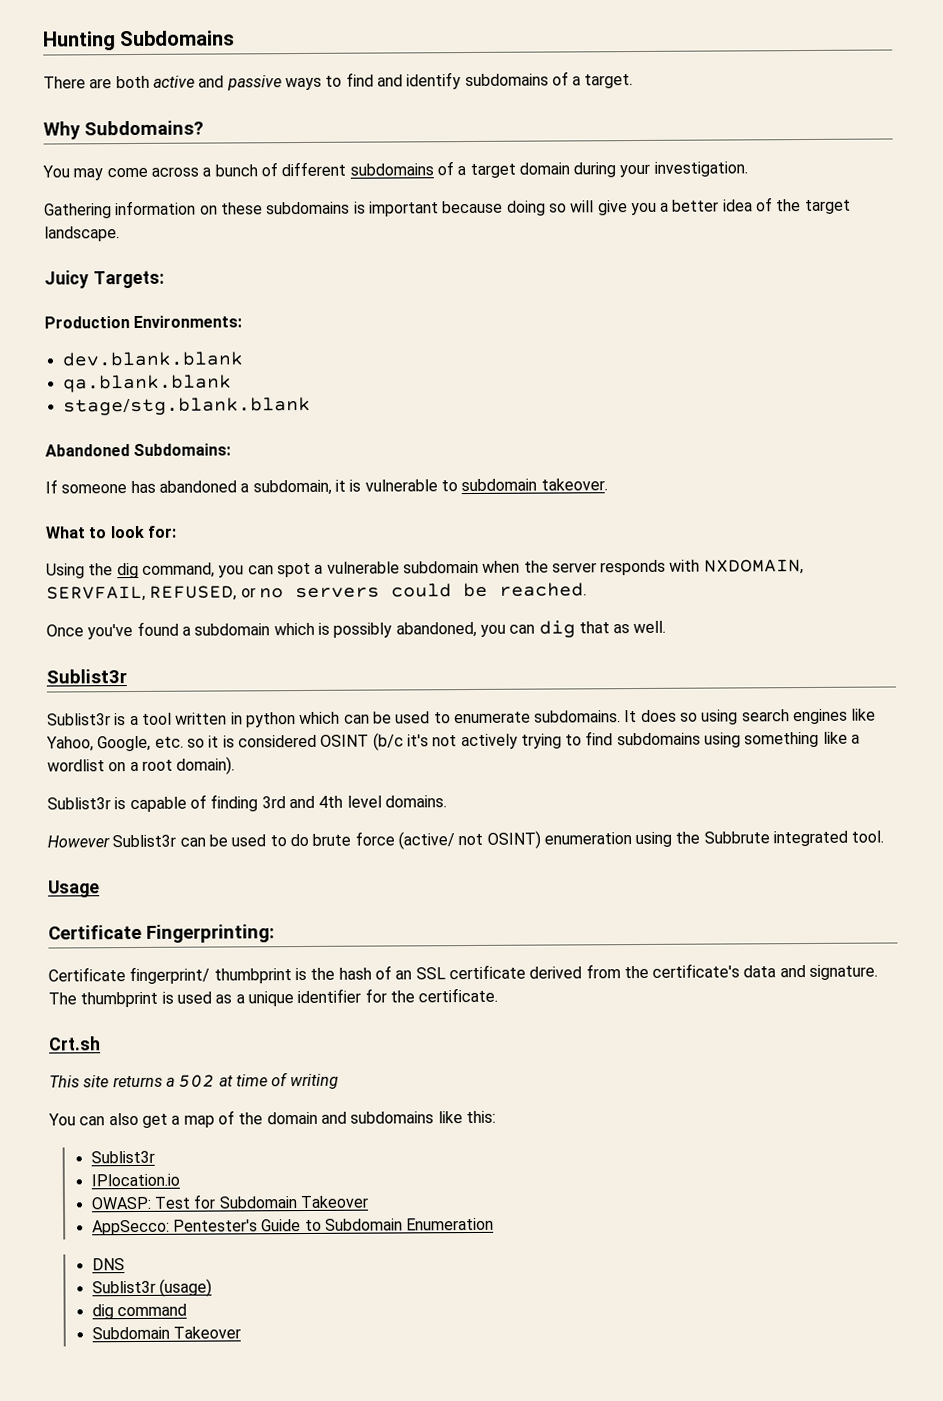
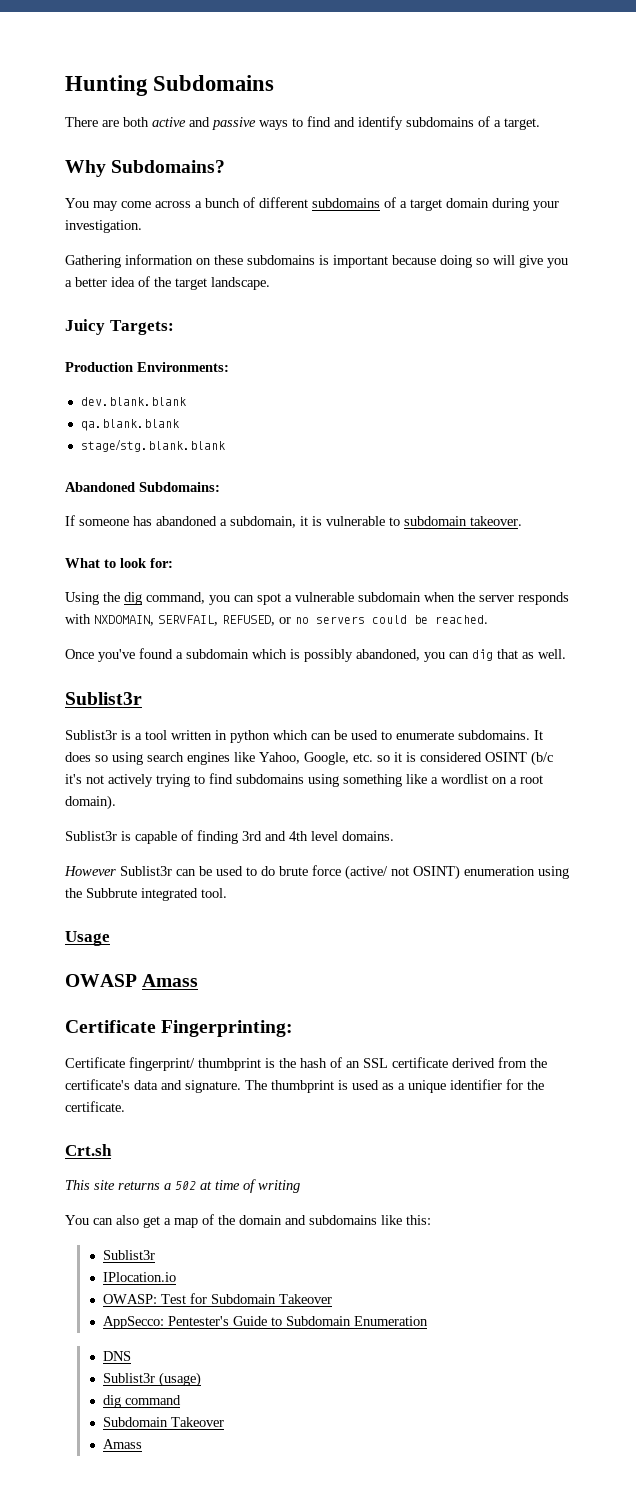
+ OWASP Amass
  dig command
  Subdomain Takeover
+ Amass

